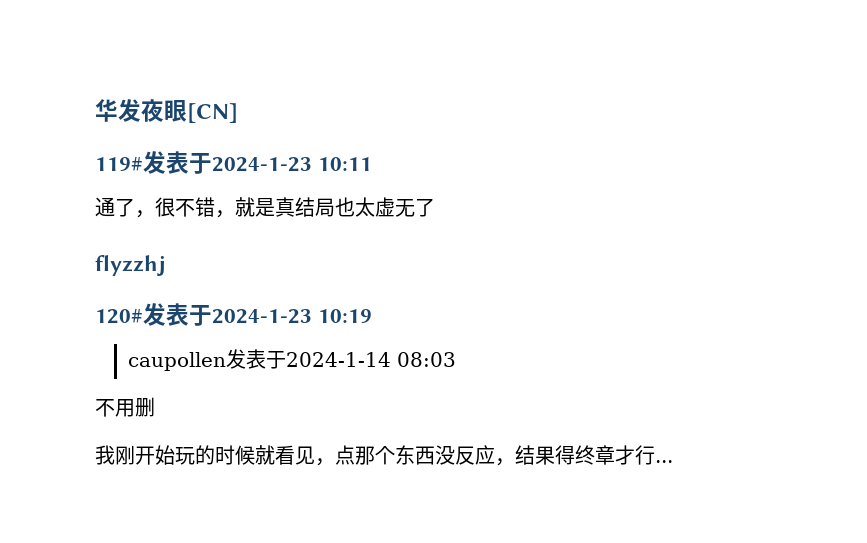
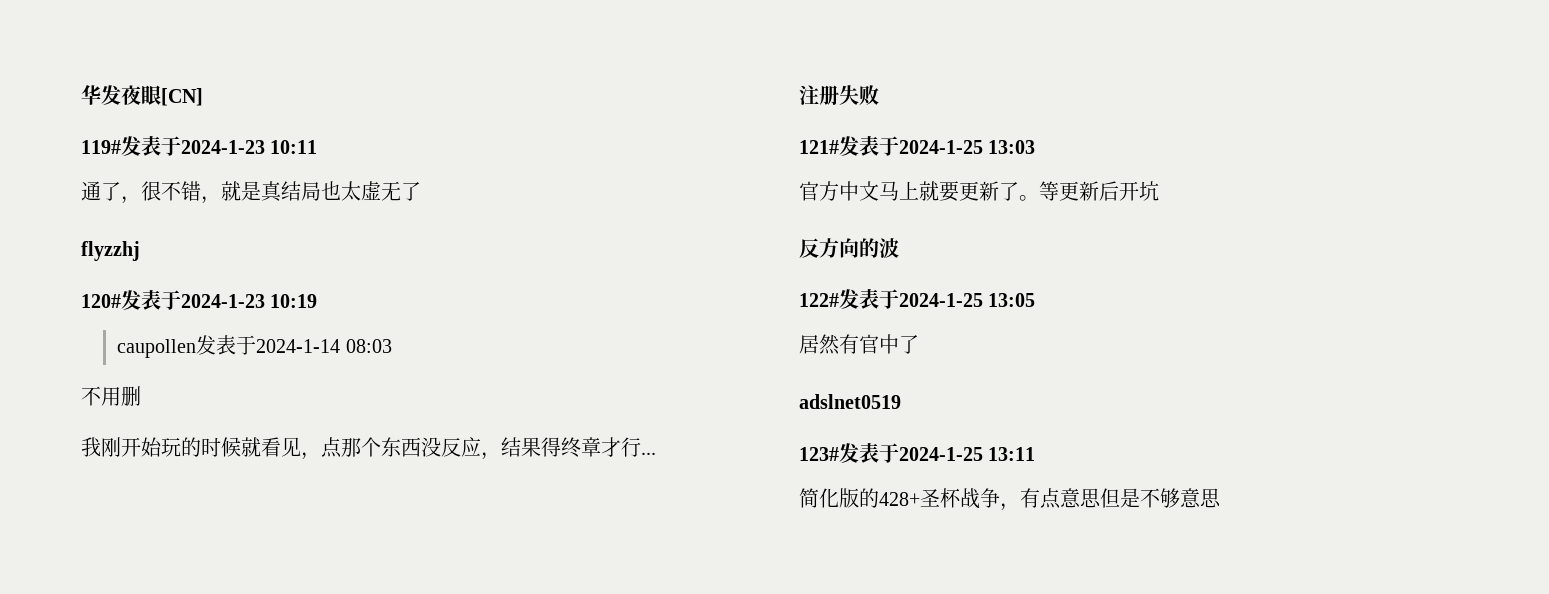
+ 注册失败
+ 121#发表于2024-1-25 13:03
+ 官方中文马上就要更新了。等更新后开坑
+ 反方向的波
+ 122#发表于2024-1-25 13:05
+ 居然有官中了
+ adslnet0519
+ 123#发表于2024-1-25 13:11
+ 简化版的428+圣杯战争，有点意思但是不够意思

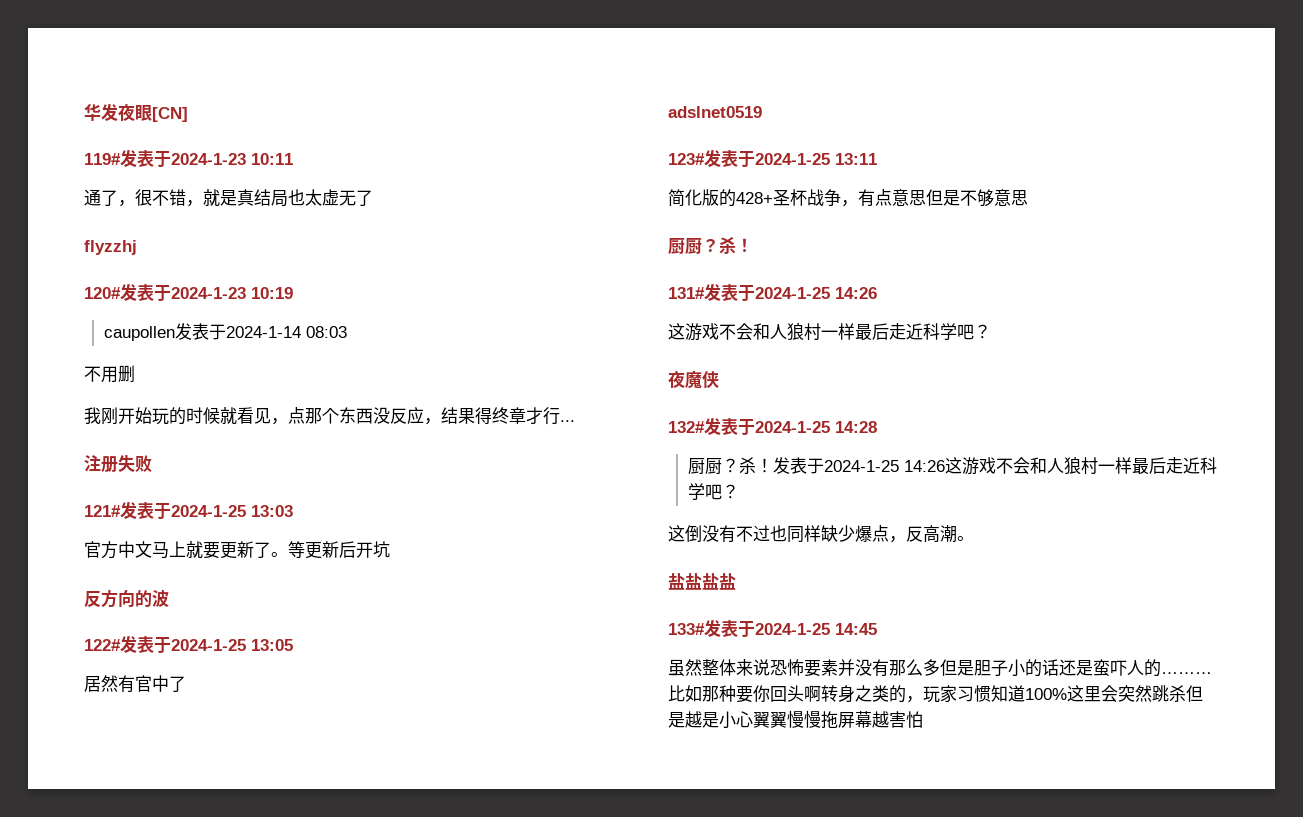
  简化版的428+圣杯战争，有点意思但是不够意思
+ 厨厨？杀！
+ 131#发表于2024-1-25 14:26
+ 这游戏不会和人狼村一样最后走近科学吧？
+ 夜魔侠
+ 132#发表于2024-1-25 14:28
+ 厨厨？杀！发表于2024-1-25 14:26这游戏不会和人狼村一样最后走近科学吧？
+ 这倒没有不过也同样缺少爆点，反高潮。
+ 盐盐盐盐
+ 133#发表于2024-1-25 14:45
+ 虽然整体来说恐怖要素并没有那么多但是胆子小的话还是蛮吓人的………比如那种要你回头啊转身之类的，玩家习惯知道100%这里会突然跳杀但是越是小心翼翼慢慢拖屏幕越害怕

